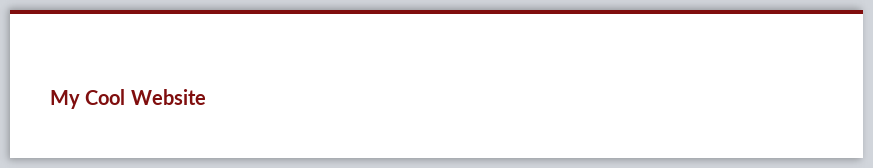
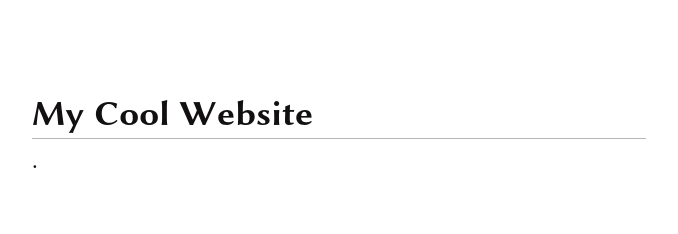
+ .

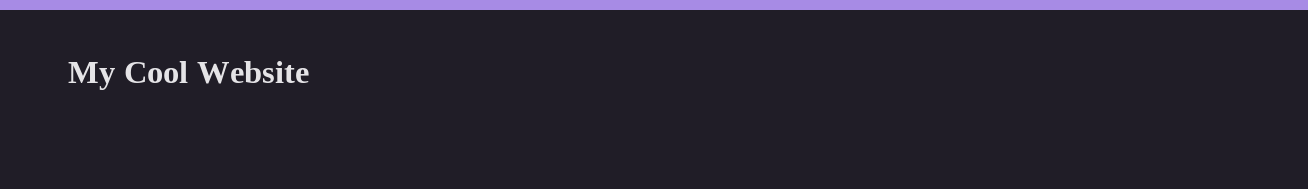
- .

